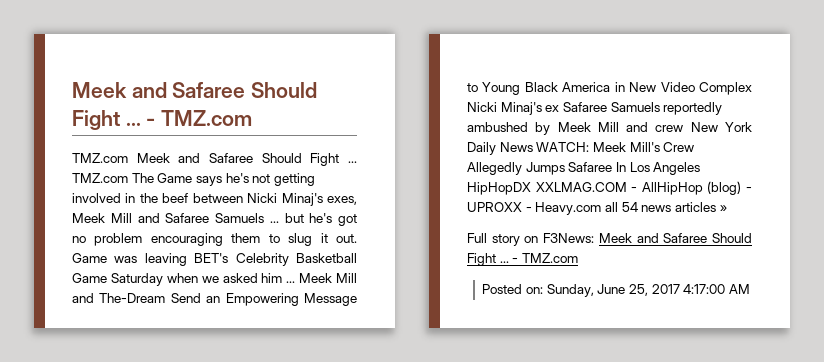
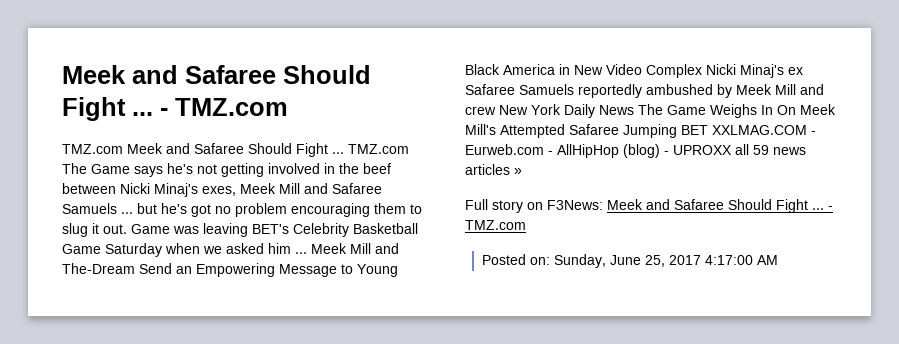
- Meek Mill and The-Dream Send an Empowering Message to Young Black America in New Video Complex Nicki Minaj's ex Safaree Samuels reportedly ambushed by Meek Mill and crew New York Daily News WATCH: Meek Mill's Crew Allegedly Jumps Safaree In Los Angeles HipHopDX XXLMAG.COM - AllHipHop (blog) - UPROXX - Heavy.com all 54 news articles »
+ Meek Mill and The-Dream Send an Empowering Message to Young Black America in New Video Complex Nicki Minaj's ex Safaree Samuels reportedly ambushed by Meek Mill and crew New York Daily News The Game Weighs In On Meek Mill's Attempted Safaree Jumping BET XXLMAG.COM - Eurweb.com - AllHipHop (blog) - UPROXX all 59 news articles »

